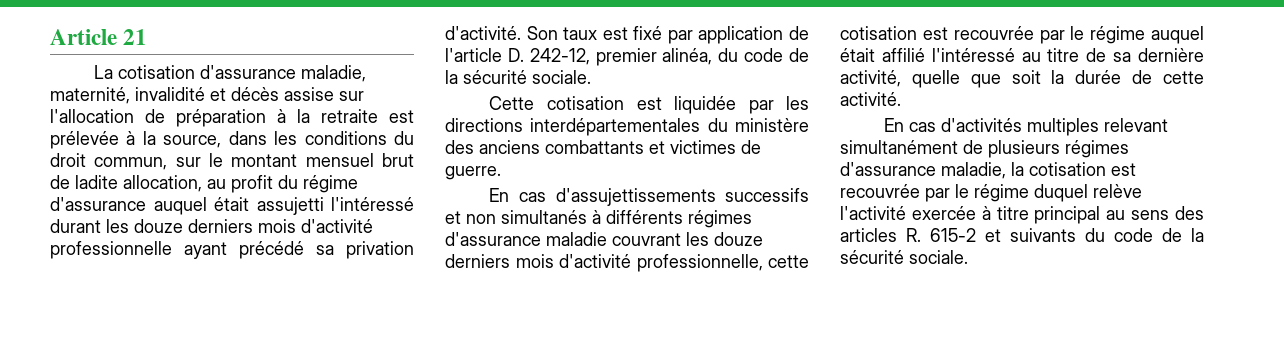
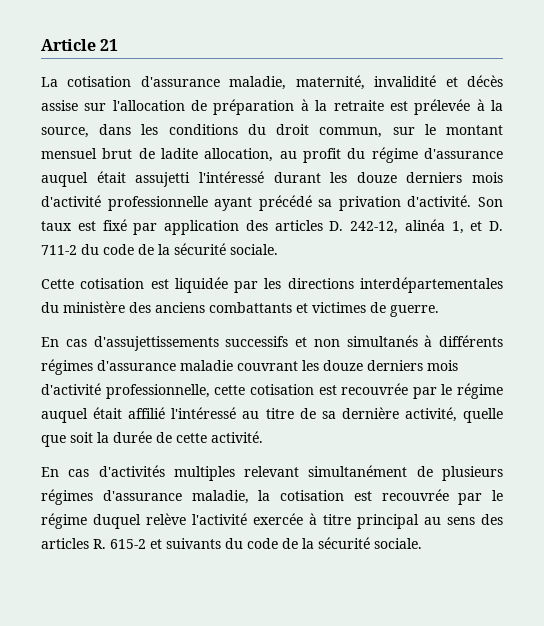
- Son taux est fixé par application de l'article D. 242-12, premier alinéa, du code de la sécurité sociale.
+ Son taux est fixé par application des articles D. 242-12, alinéa 1, et D. 711-2 du code de la sécurité sociale.

